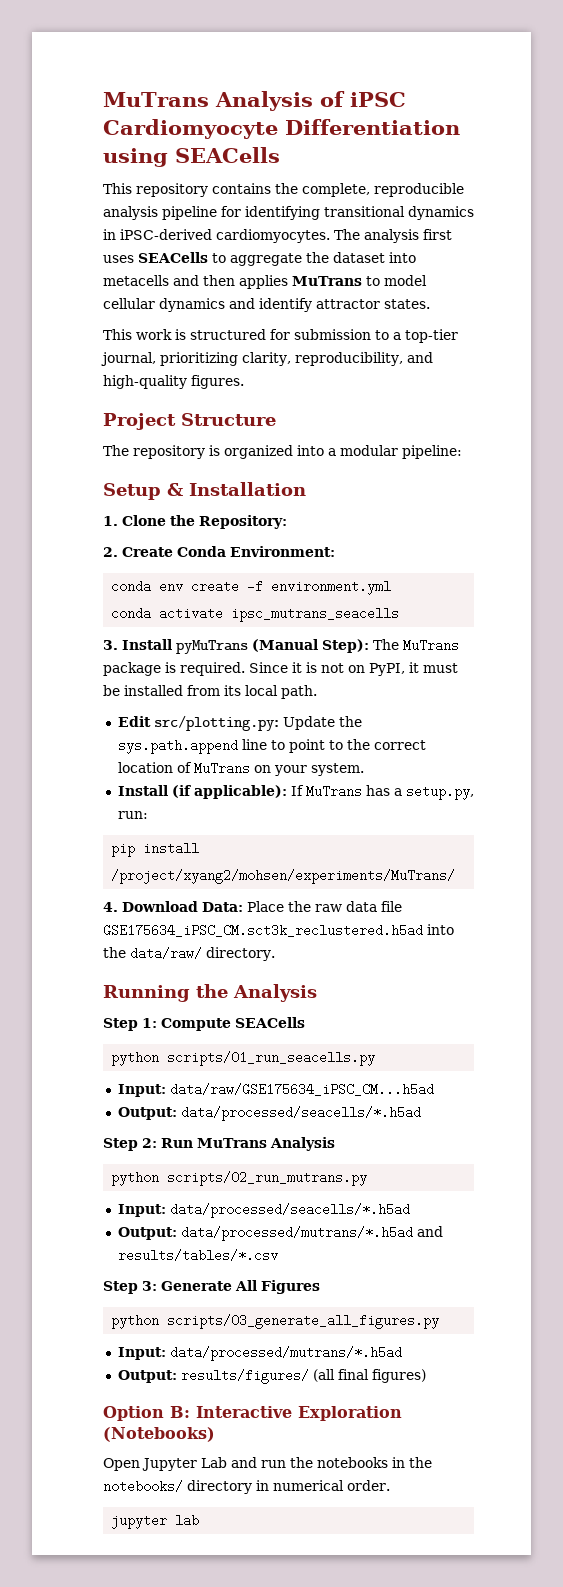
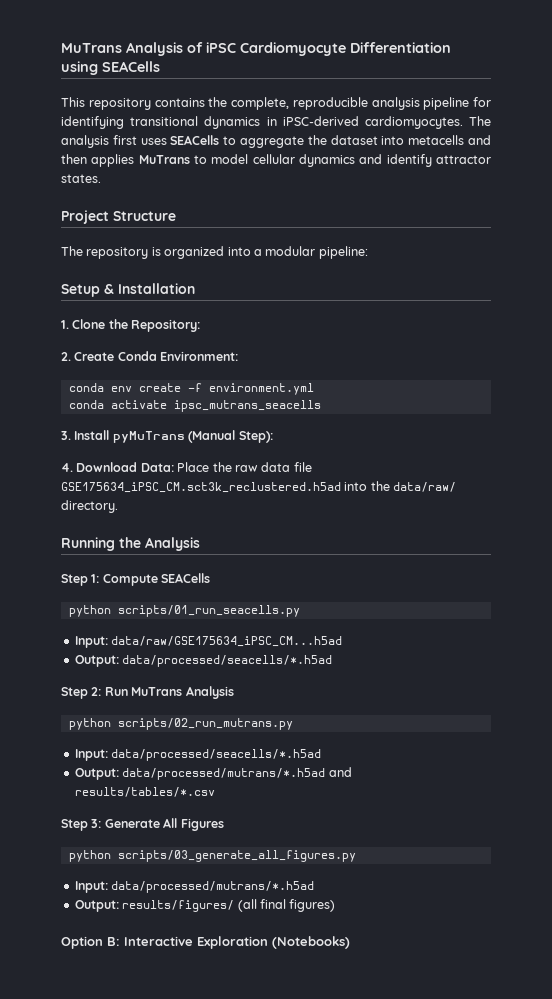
- This work is structured for submission to a top-tier journal, prioritizing clarity, reproducibility, and high-quality figures.
- 3. Install pyMuTrans (Manual Step): The MuTrans package is required. Since it is not on PyPI, it must be installed from its local path.
- Edit src/plotting.py: Update the sys.path.append line to point to the correct location of MuTrans on your system.
- Install (if applicable): If MuTrans has a setup.py, run:
- pip install /project/xyang2/mohsen/experiments/MuTrans/
+ 3. Install pyMuTrans (Manual Step):
- Open Jupyter Lab and run the notebooks in the notebooks/ directory in numerical order.
- jupyter lab

